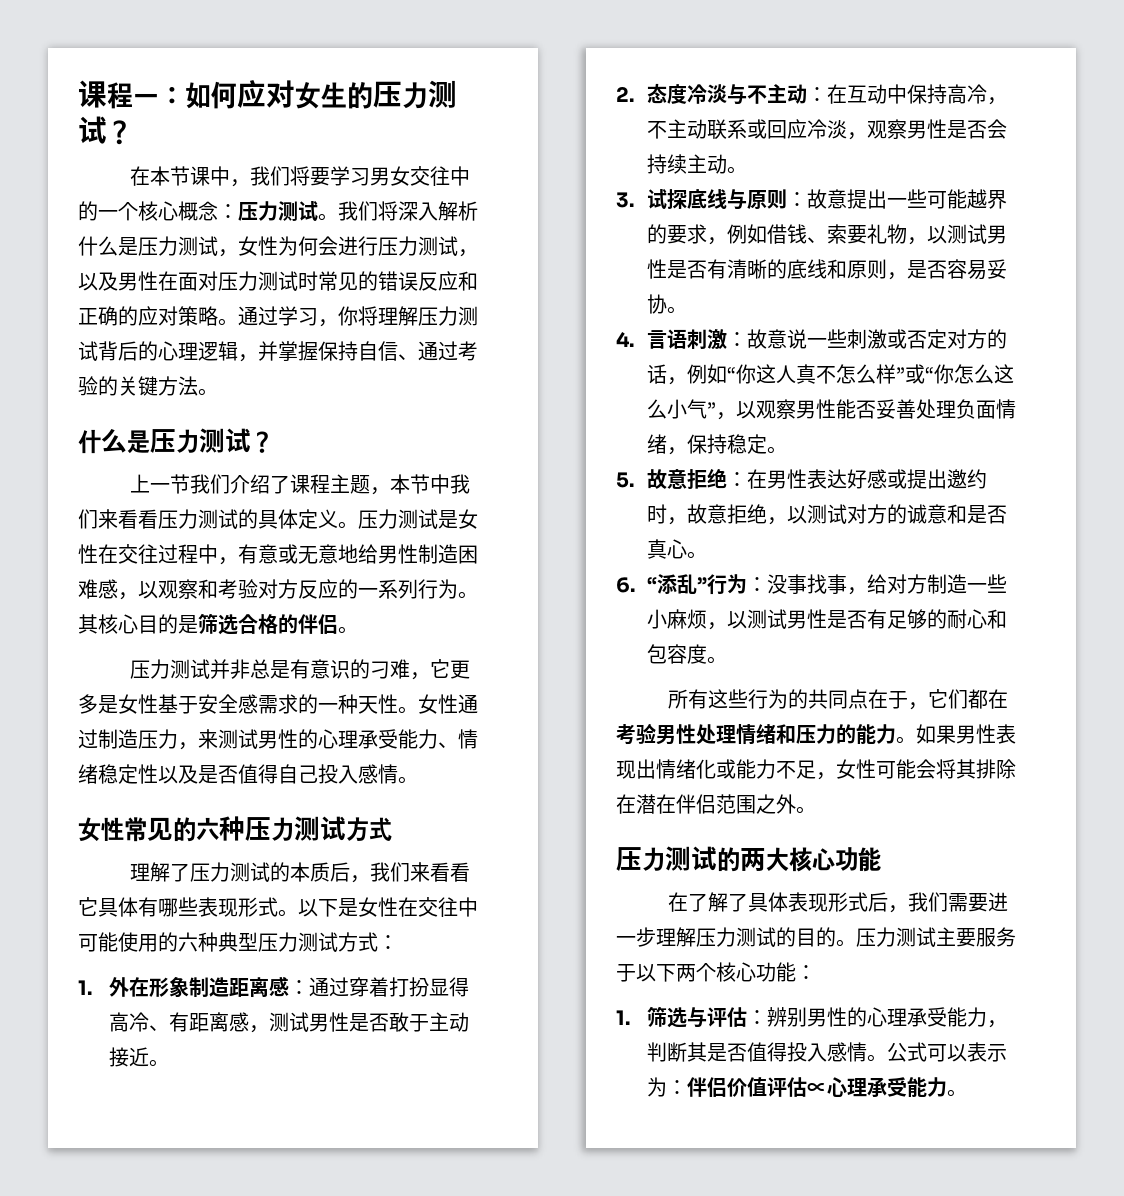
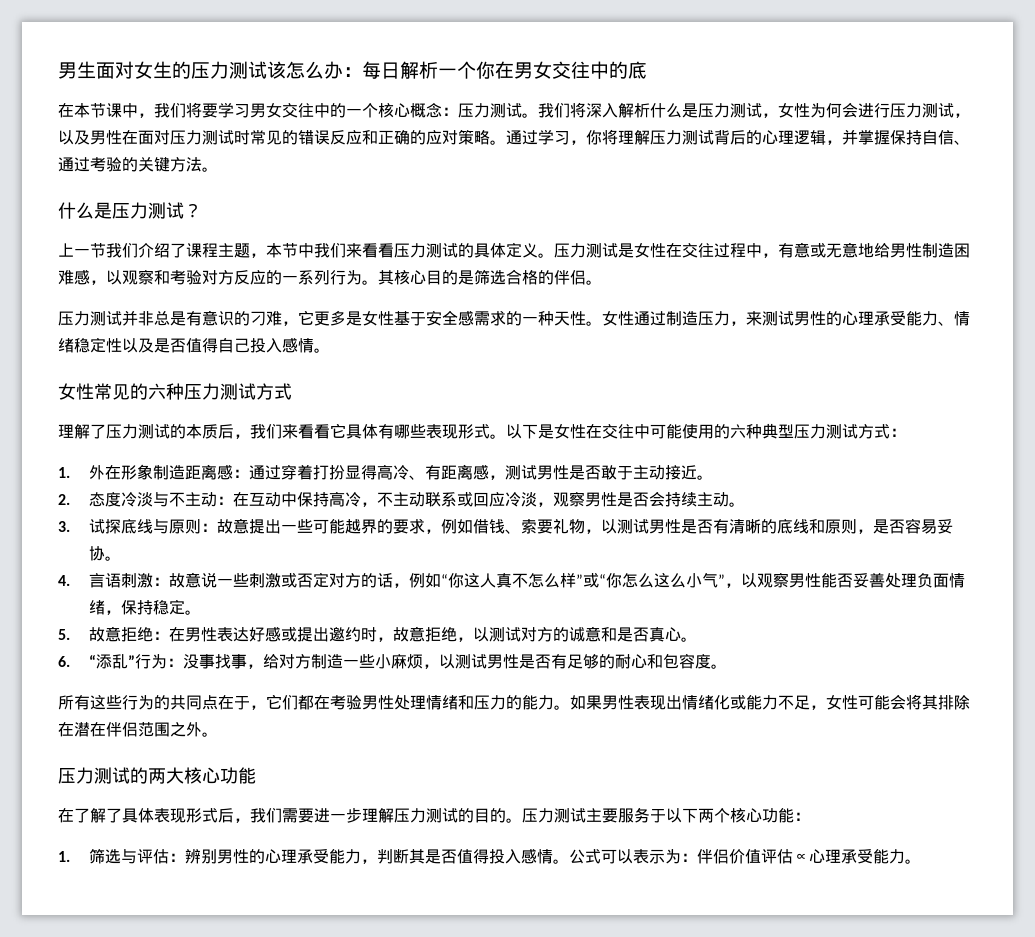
- 课程一：如何应对女生的压力测试？
+ 男生面对女生的压力测试该怎么办：每日解析一个你在男女交往中的底

